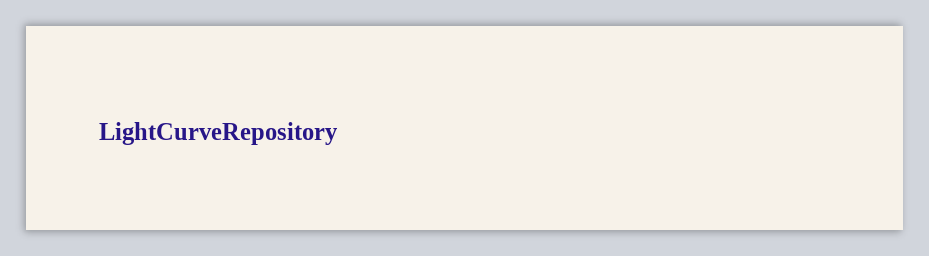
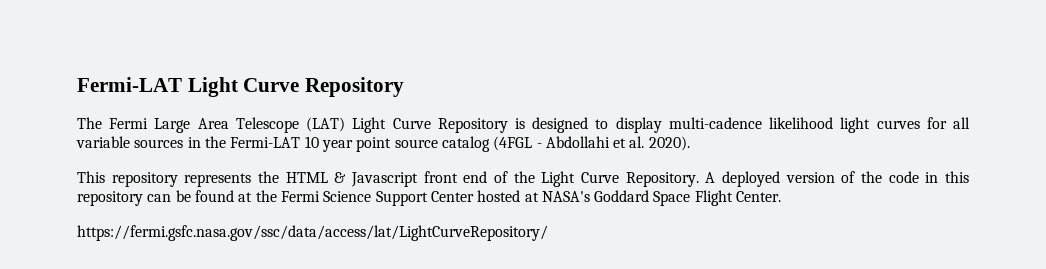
- LightCurveRepository
+ Fermi-LAT Light Curve Repository
+ The Fermi Large Area Telescope (LAT) Light Curve Repository is designed to display multi-cadence likelihood light curves for all variable sources in the Fermi-LAT 10 year point source catalog (4FGL - Abdollahi et al. 2020).
+ This repository represents the HTML & Javascript front end of the Light Curve Repository. A deployed version of the code in this repository can be found at the Fermi Science Support Center hosted at NASA's Goddard Space Flight Center.
+ https://fermi.gsfc.nasa.gov/ssc/data/access/lat/LightCurveRepository/

